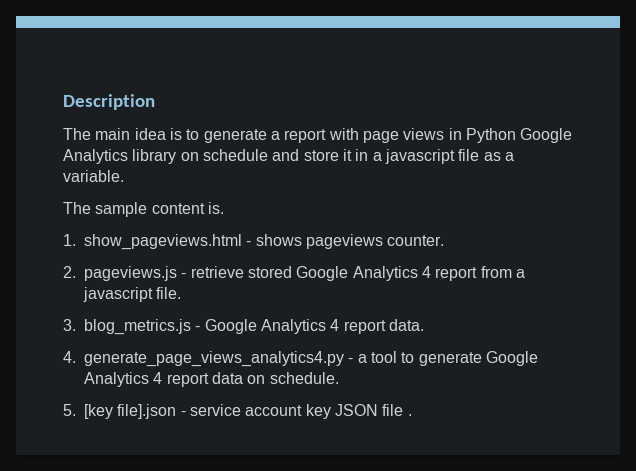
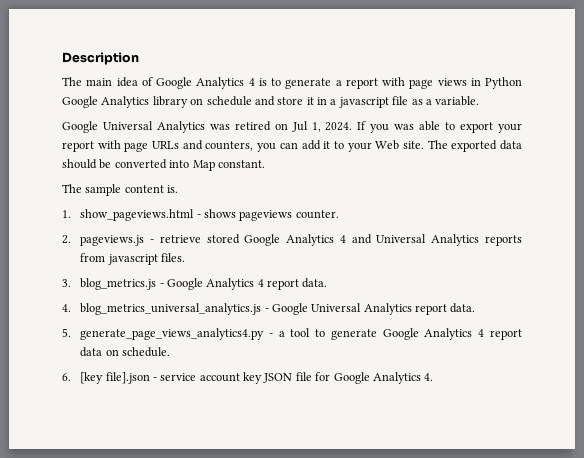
- The main idea is to generate a report with page views in Python Google Analytics library on schedule and store it in a javascript file as a variable.
+ The main idea of Google Analytics 4 is to generate a report with page views in Python Google Analytics library on schedule and store it in a javascript file as a variable.
+ Google Universal Analytics was retired on Jul 1, 2024. If you was able to export your report with page URLs and counters, you can add it to your Web site. The exported data should be converted into Map constant.
- 2. pageviews.js - retrieve stored Google Analytics 4 report from a javascript file.
+ 2. pageviews.js - retrieve stored Google Analytics 4 and Universal Analytics reports from javascript files.
- 4. generate_page_views_analytics4.py - a tool to generate Google Analytics 4 report data on schedule.
+ 4. blog_metrics_universal_analytics.js - Google Universal Analytics report data.
+ 5. generate_page_views_analytics4.py - a tool to generate Google Analytics 4 report data on schedule.
- 5. [key file].json - service account key JSON file .
+ 6. [key file].json - service account key JSON file for Google Analytics 4.

